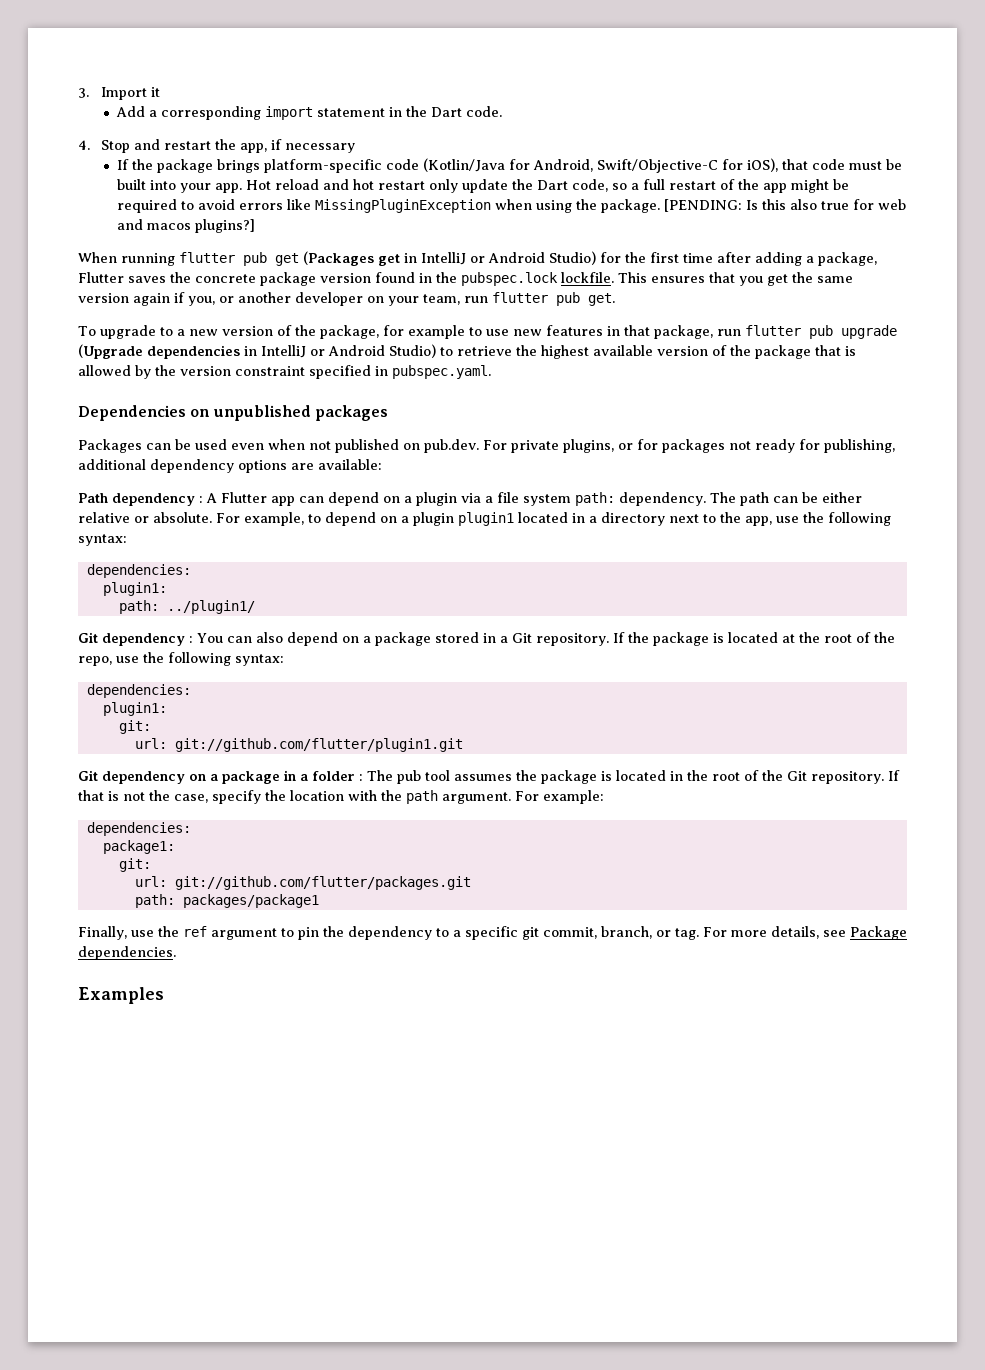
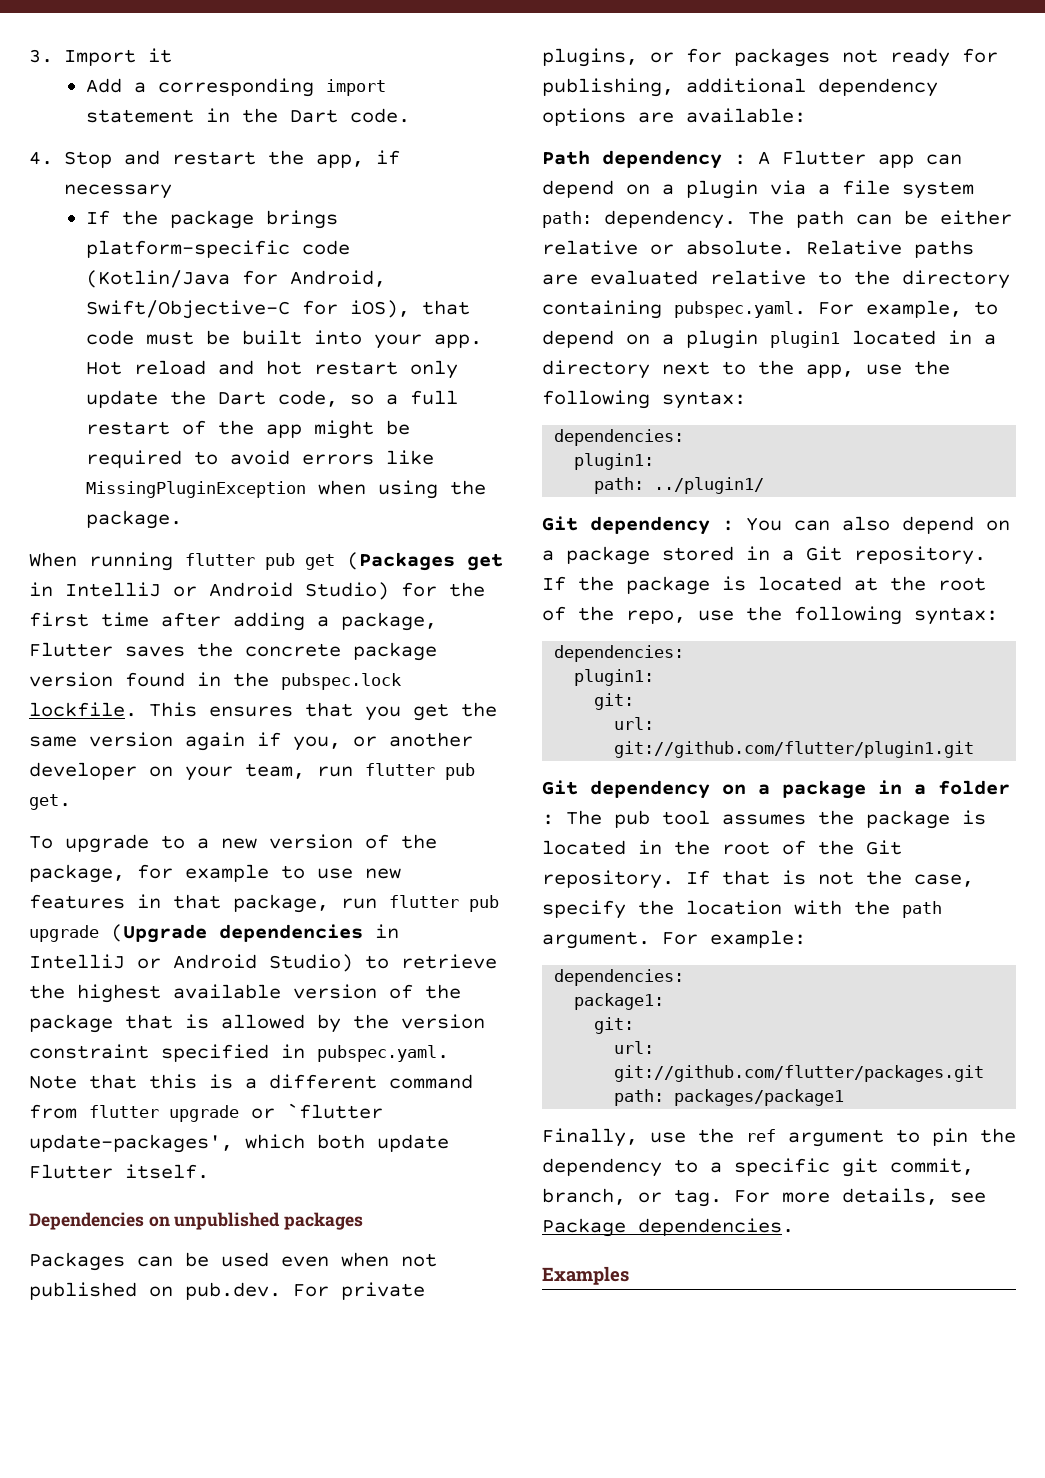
- [PENDING: Is this also true for web and macos plugins?]
- To upgrade to a new version of the package, for example to use new features in that package, run flutter pub upgrade (Upgrade dependencies in IntelliJ or Android Studio) to retrieve the highest available version of the package that is allowed by the version constraint specified in pubspec.yaml.
+ To upgrade to a new version of the package, for example to use new features in that package, run flutter pub upgrade (Upgrade dependencies in IntelliJ or Android Studio) to retrieve the highest available version of the package that is allowed by the version constraint specified in pubspec.yaml. Note that this is a different command from flutter upgrade or `flutter update-packages', which both update Flutter itself.
- For example, to depend on a plugin plugin1 located in a directory next to the app, use the following syntax:
+ Relative paths are evaluated relative to the directory containing pubspec.yaml. For example, to depend on a plugin plugin1 located in a directory next to the app, use the following syntax:

